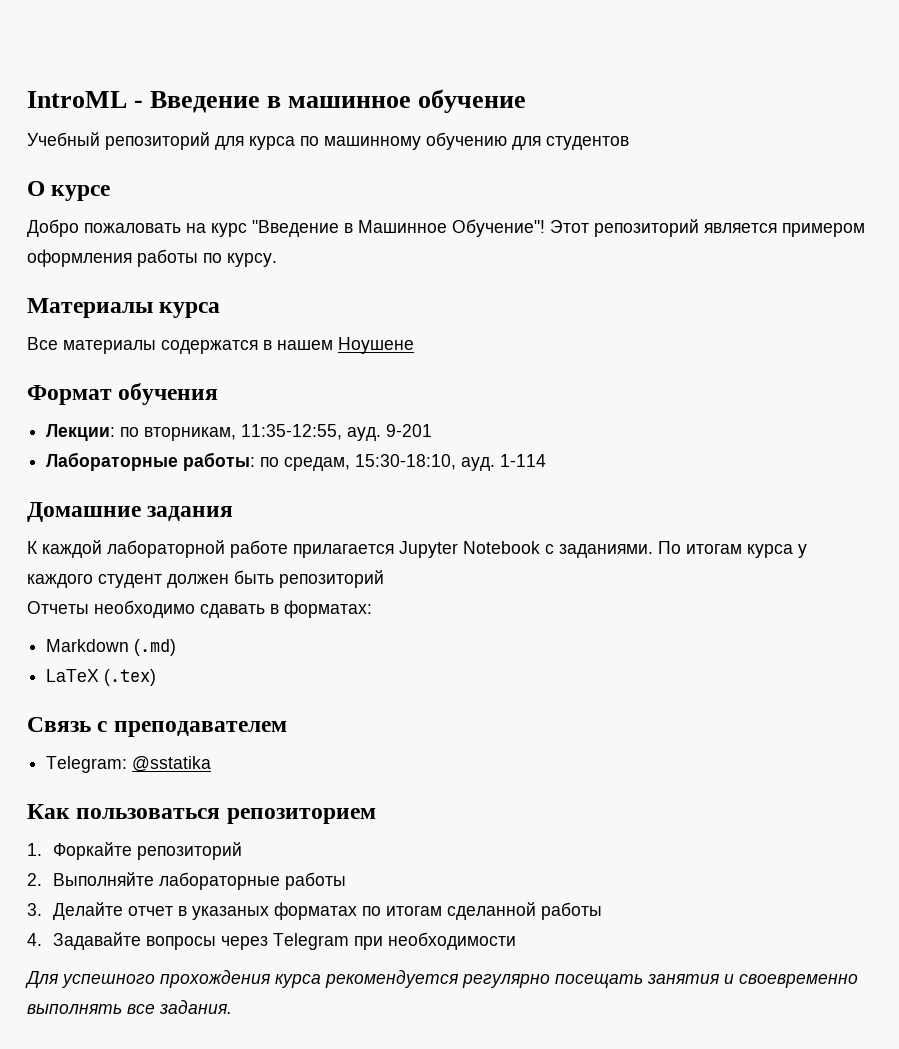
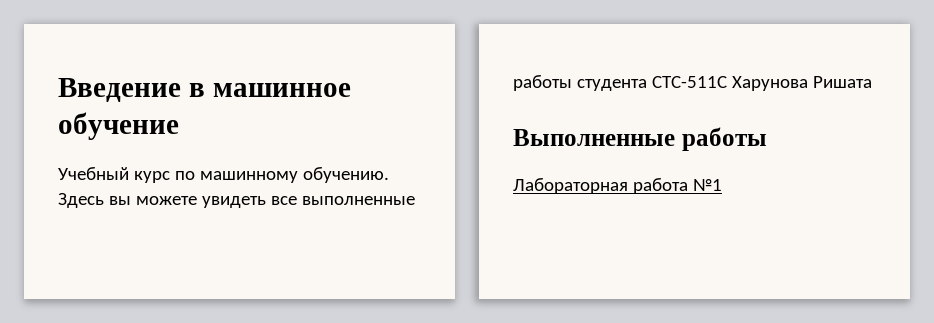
- IntroML - Введение в машинное обучение
+ Введение в машинное обучение
- Учебный репозиторий для курса по машинному обучению для студентов
- О курсе
- Добро пожаловать на курс "Введение в Машинное Обучение"! Этот репозиторий является примером оформления работы по курсу.
- Материалы курса
- Все материалы содержатся в нашем Ноушене
- Формат обучения
- Лекции: по вторникам, 11:35-12:55, ауд. 9-201
- Лабораторные работы: по средам, 15:30-18:10, ауд. 1-114
- Домашние задания
- К каждой лабораторной работе прилагается Jupyter Notebook с заданиями. По итогам курса у каждого студент должен быть репозиторий
- Отчеты необходимо сдавать в форматах:
- Markdown (.md)
- LaTeX (.tex)
- Связь с преподавателем
- Telegram: @sstatika
- Как пользоваться репозиторием
- 1. Форкайте репозиторий
- 2. Выполняйте лабораторные работы
- 3. Делайте отчет в указаных форматах по итогам сделанной работы
- 4. Задавайте вопросы через Telegram при необходимости
- Для успешного прохождения курса рекомендуется регулярно посещать занятия и своевременно выполнять все задания.
+ Учебный курс по машинному обучению. Здесь вы можете увидеть все выполненные работы студента СТС-511С Харунова Ришата
+ Выполненные работы
+ Лабораторная работа №1

